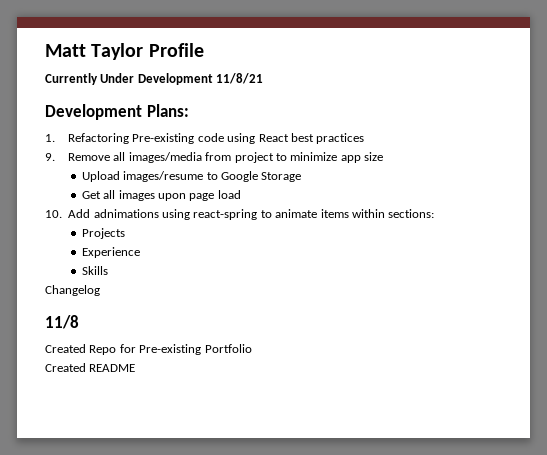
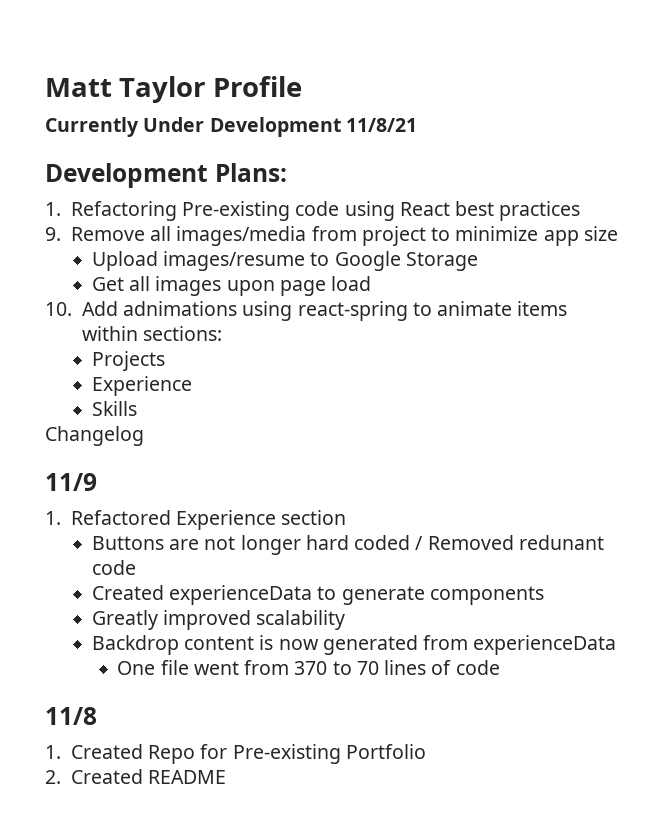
+ 11/9
+ 1. Refactored Experience section
+ Buttons are not longer hard coded / Removed redunant code
+ Created experienceData to generate components
+ Greatly improved scalability
+ Backdrop content is now generated from experienceData
+ One file went from 370 to 70 lines of code
- Created Repo for Pre-existing Portfolio
+ 1. Created Repo for Pre-existing Portfolio
- Created README
+ 2. Created README

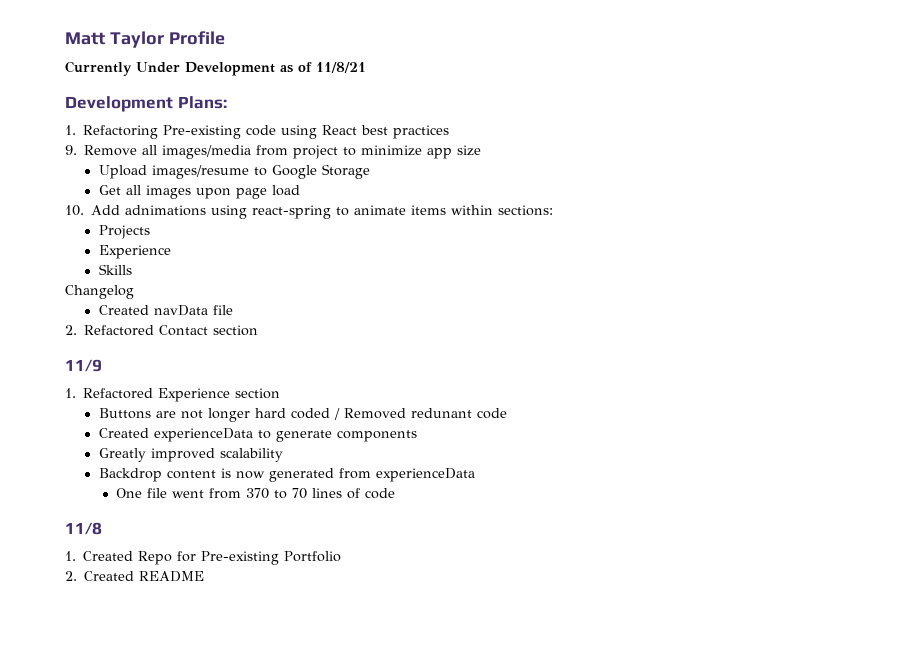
- Currently Under Development 11/8/21
+ Currently Under Development as of 11/8/21
+ Created navData file
+ 2. Refactored Contact section

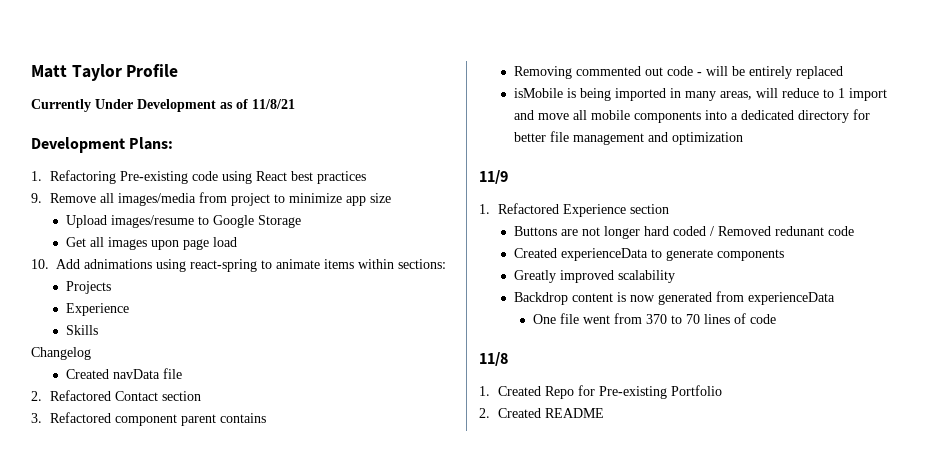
+ 3. Refactored component parent contains
+ Removing commented out code - will be entirely replaced
+ isMobile is being imported in many areas, will reduce to 1 import and move all mobile components into a dedicated directory for better file management and optimization

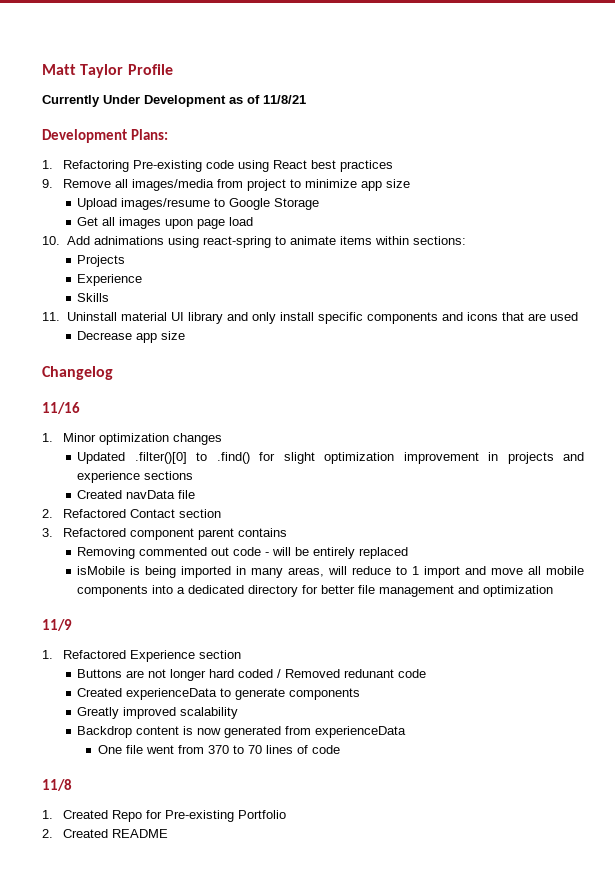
+ 11. Uninstall material UI library and only install specific components and icons that are used
+ Decrease app size
  Changelog
+ 11/16
+ 1. Minor optimization changes
+ Updated .filter()[0] to .find() for slight optimization improvement in projects and experience sections

